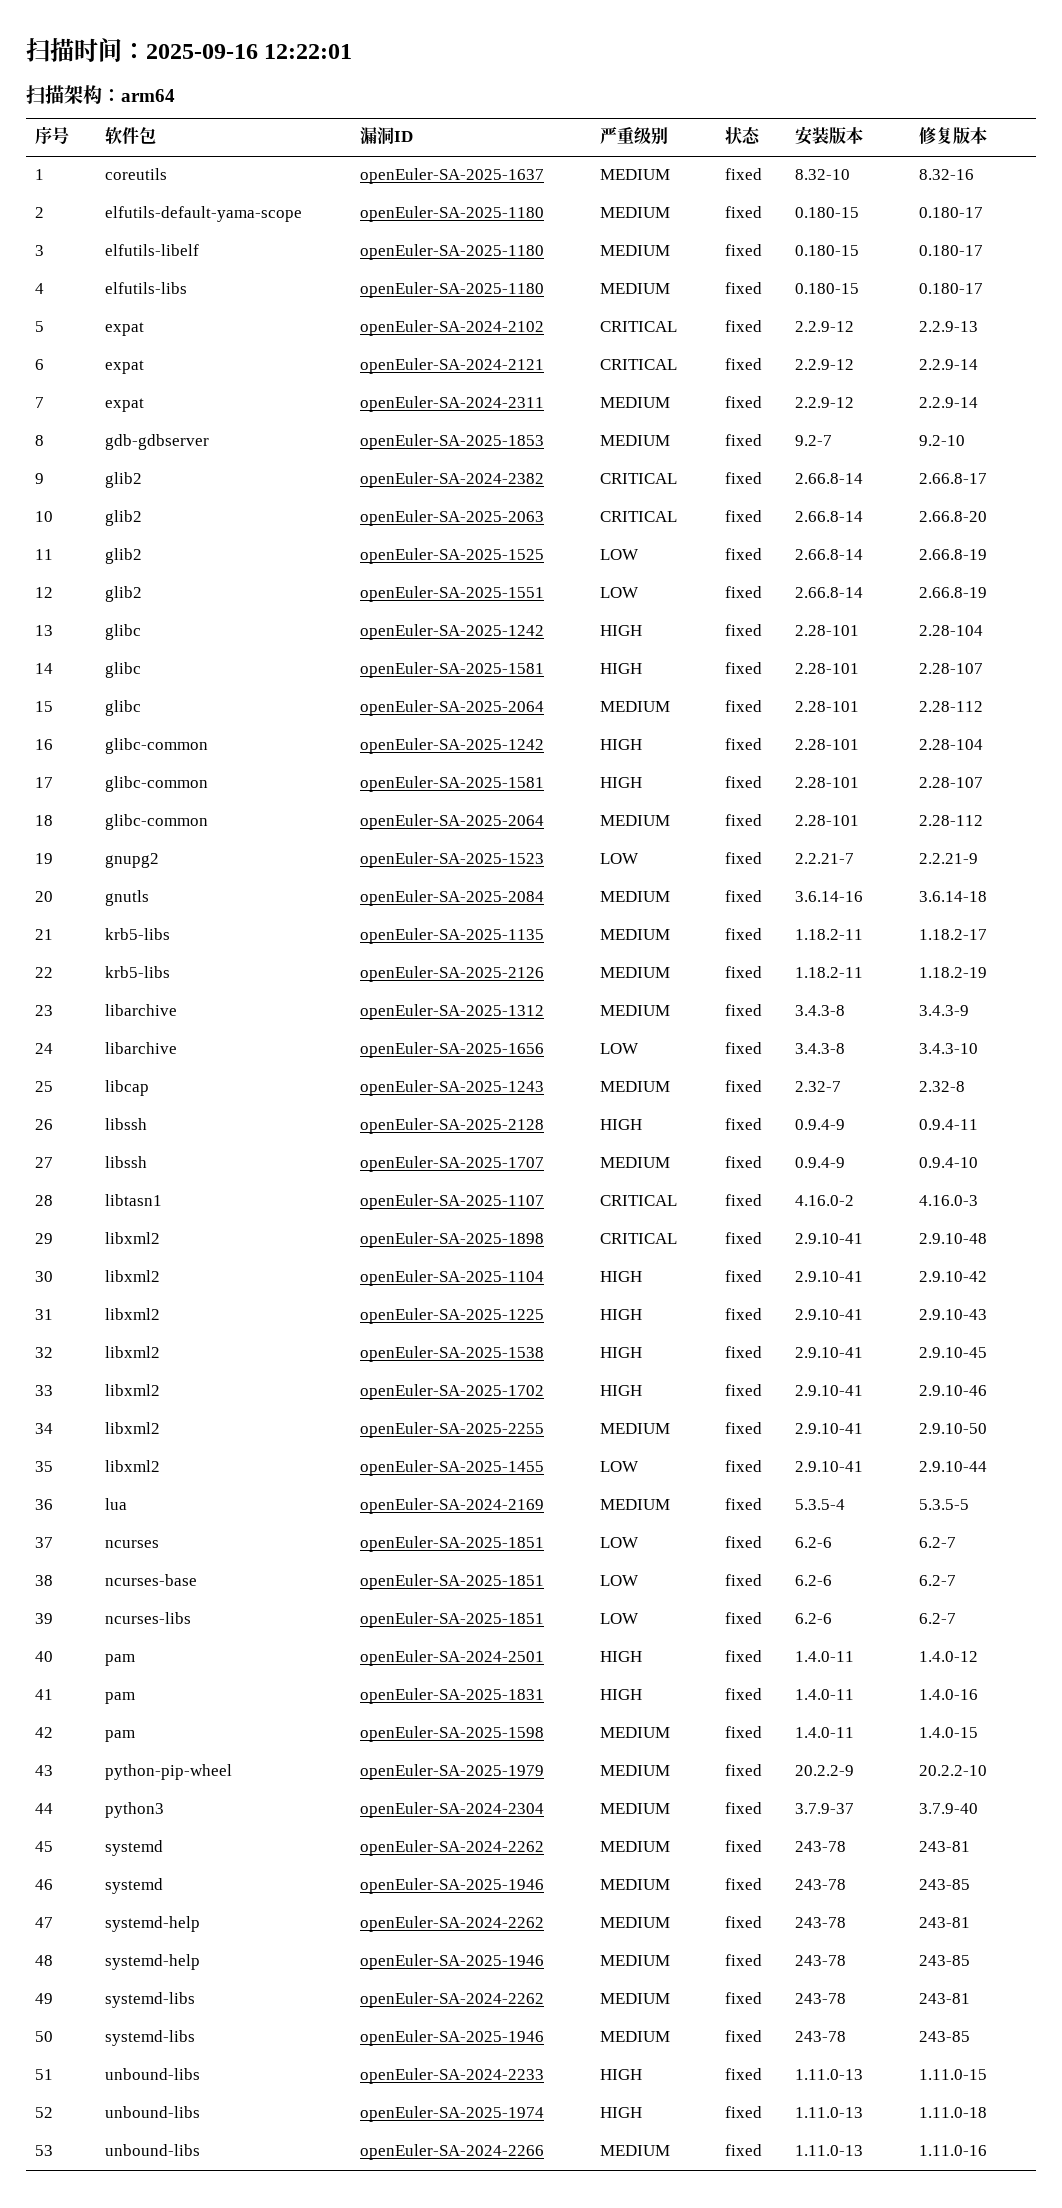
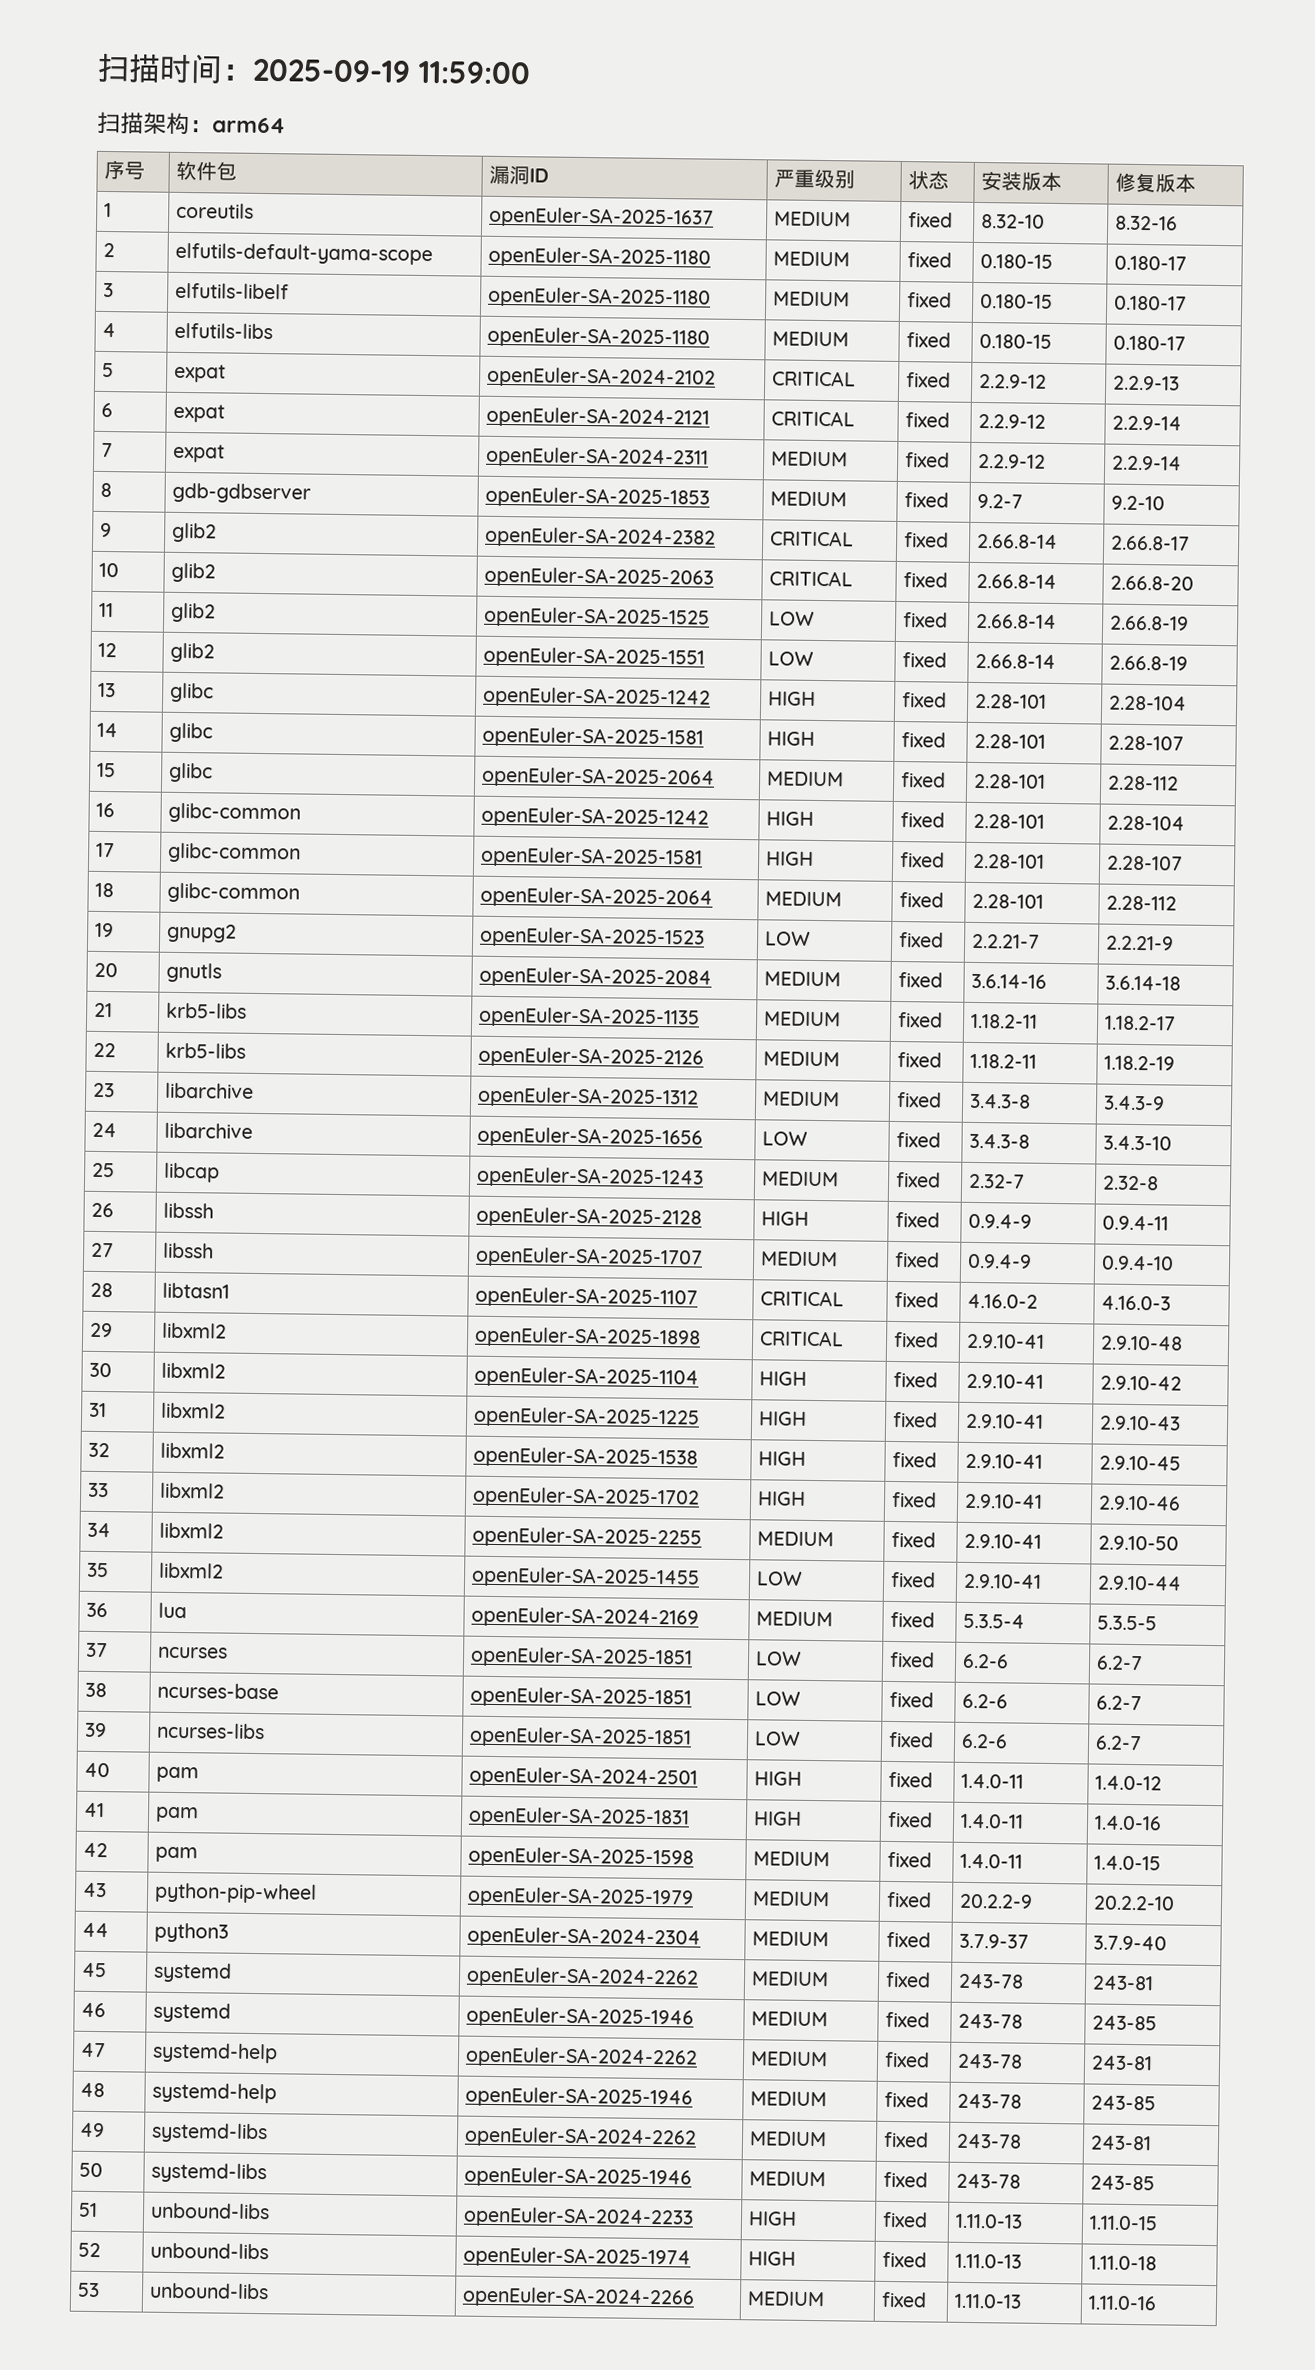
- 扫描时间：2025-09-16 12:22:01
+ 扫描时间：2025-09-19 11:59:00

